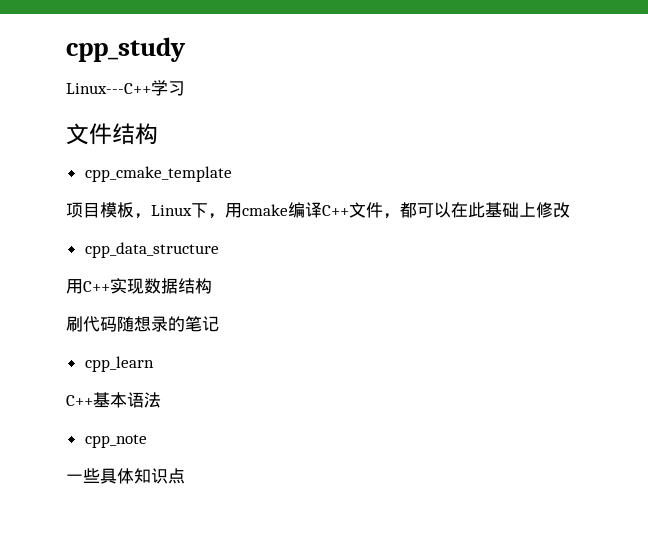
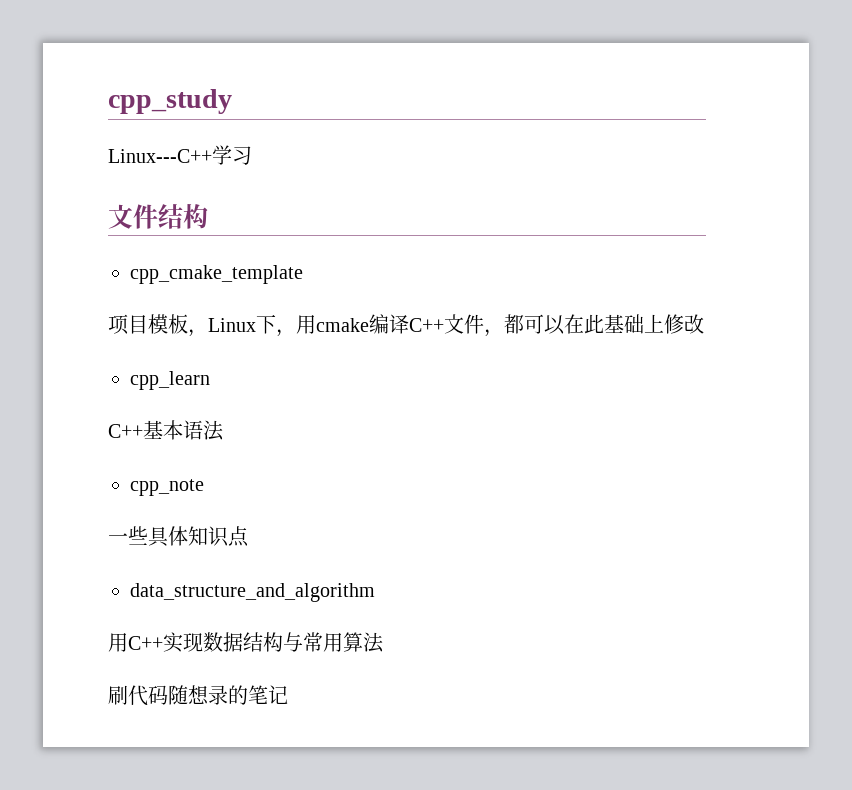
- cpp_data_structure
- 用C++实现数据结构
- 刷代码随想录的笔记
+ data_structure_and_algorithm
+ 用C++实现数据结构与常用算法
+ 刷代码随想录的笔记

